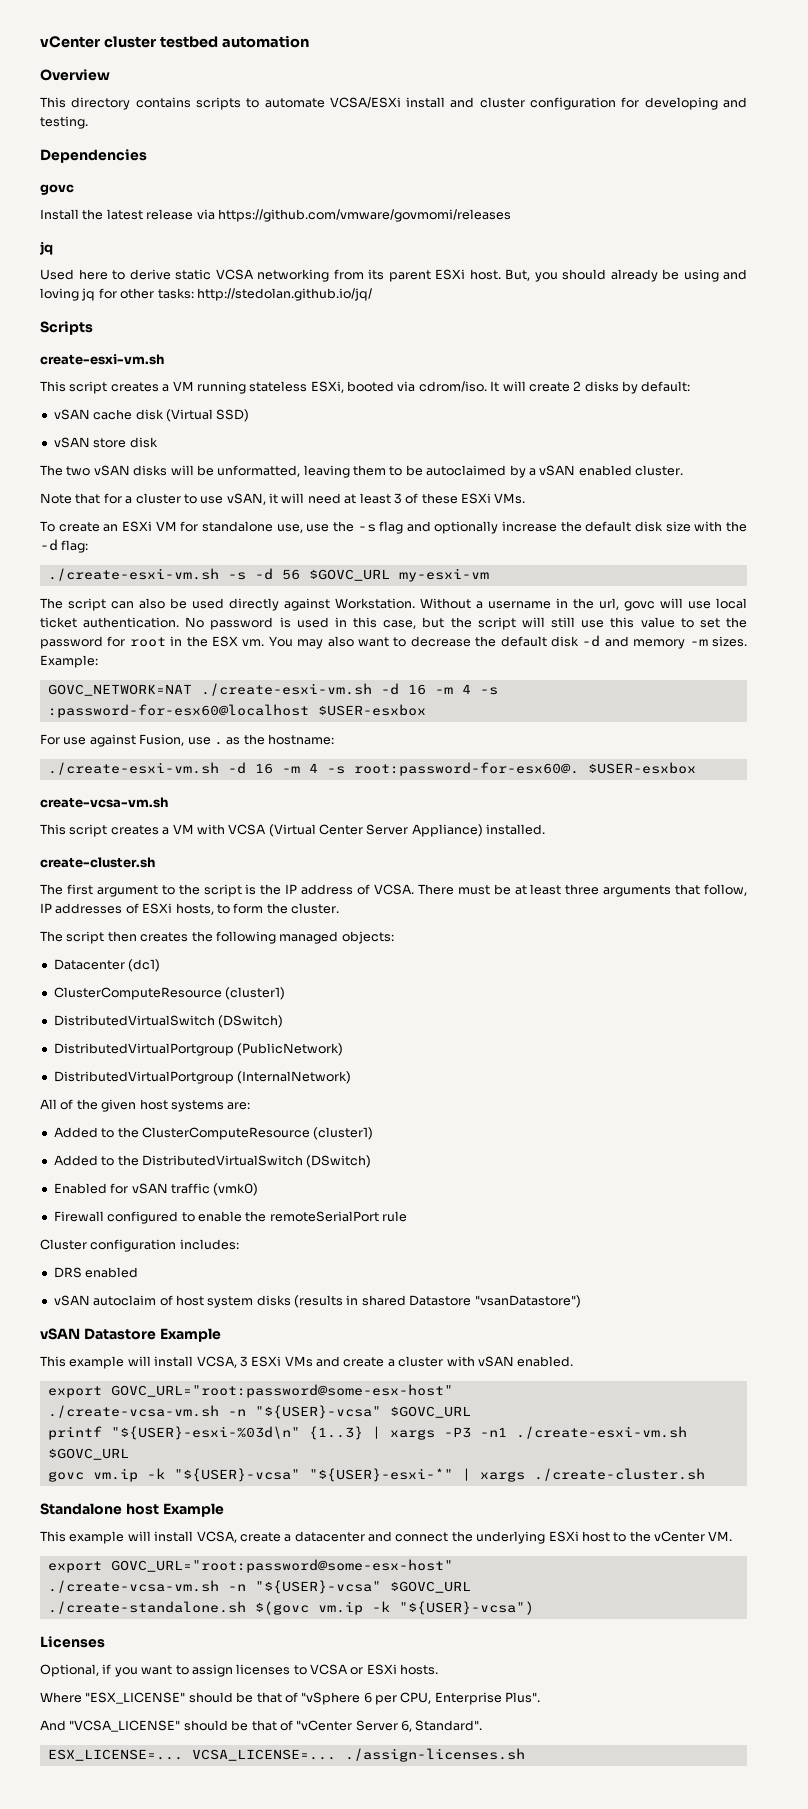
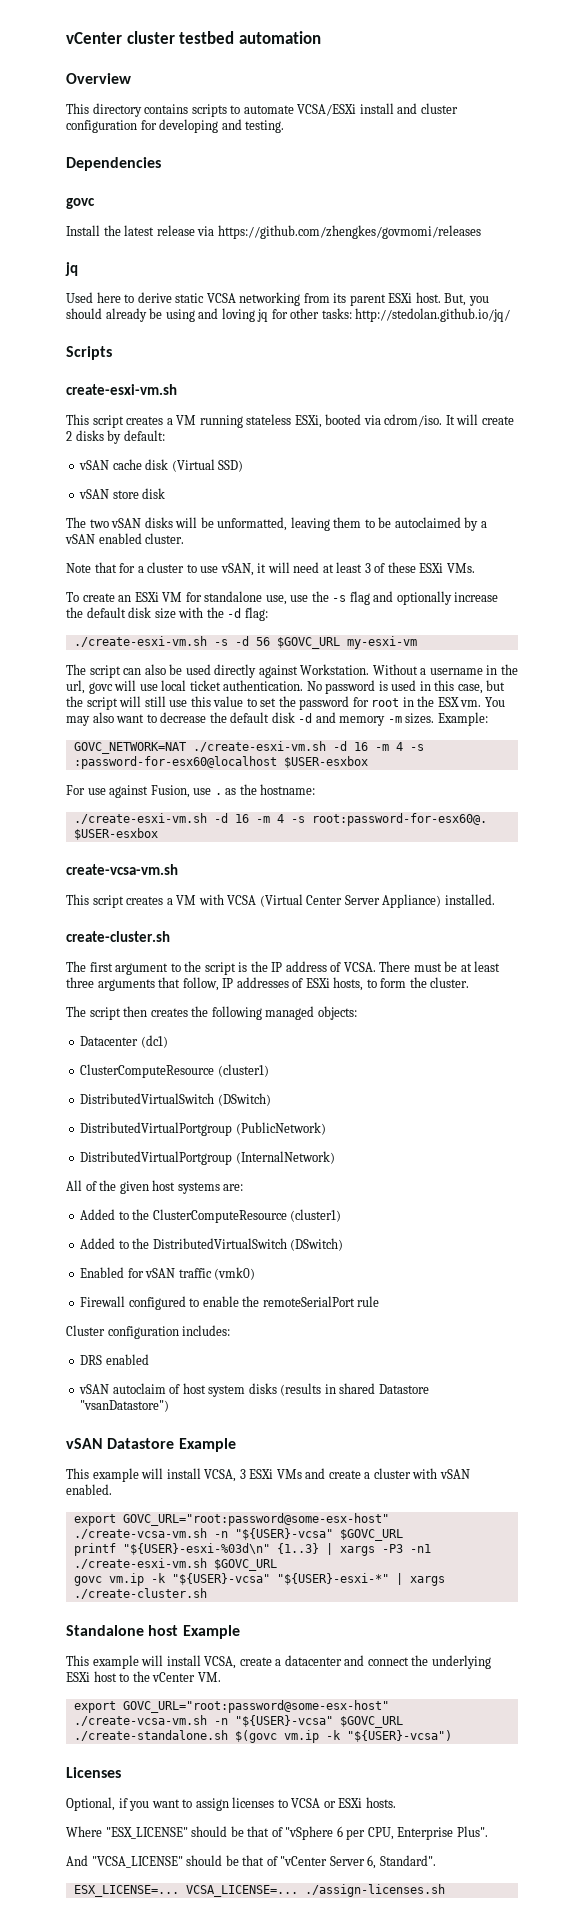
- Install the latest release via https://github.com/vmware/govmomi/releases
+ Install the latest release via https://github.com/zhengkes/govmomi/releases

